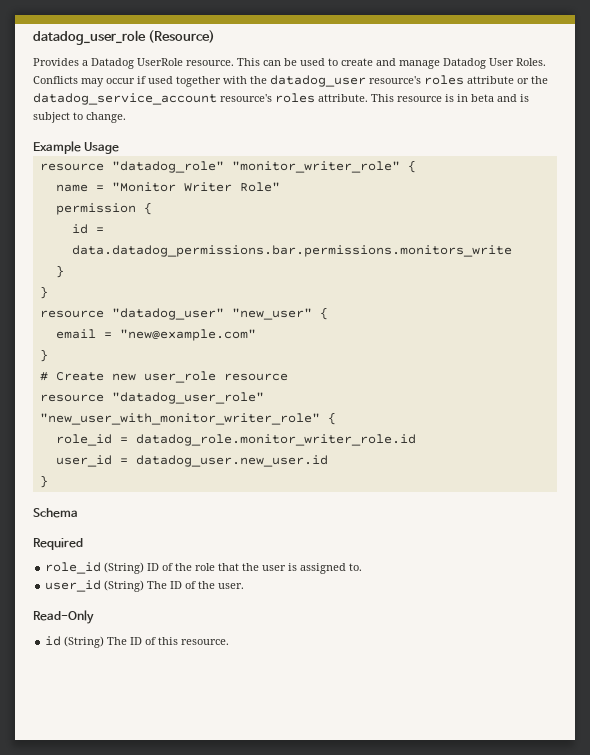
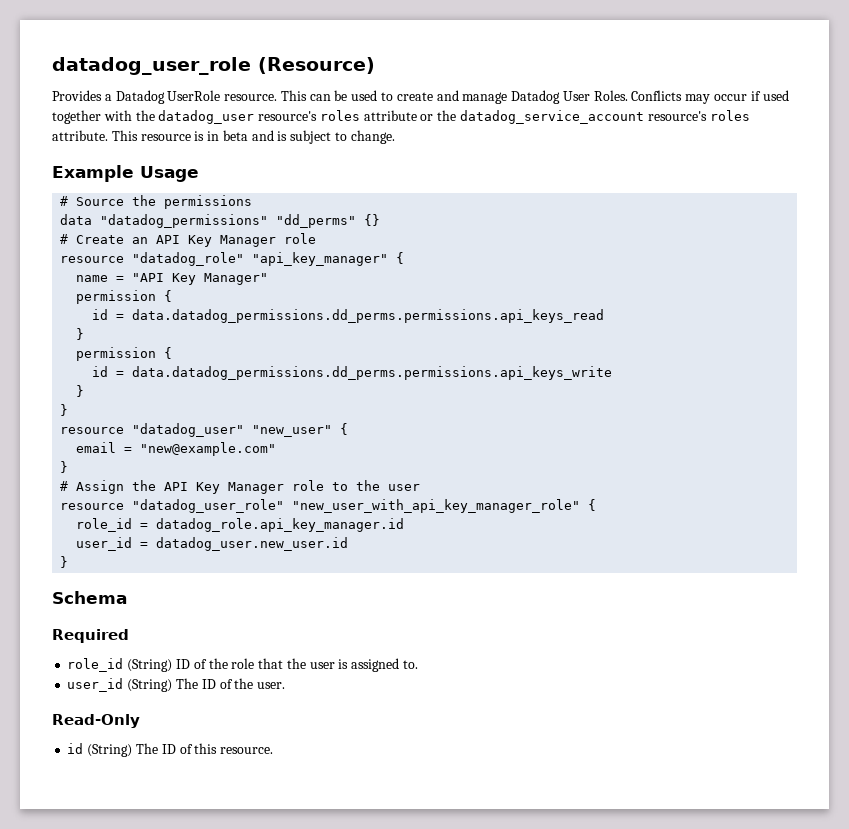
+ # Source the permissions
+ data "datadog_permissions" "dd_perms" {}
+ # Create an API Key Manager role
- resource "datadog_role" "monitor_writer_role" {
+ resource "datadog_role" "api_key_manager" {
- name = "Monitor Writer Role"
+ name = "API Key Manager"
  permission {
- id = data.datadog_permissions.bar.permissions.monitors_write
+ id = data.datadog_permissions.dd_perms.permissions.api_keys_read
+ }
+ permission {
+ id = data.datadog_permissions.dd_perms.permissions.api_keys_write
- # Create new user_role resource
+ # Assign the API Key Manager role to the user
- resource "datadog_user_role" "new_user_with_monitor_writer_role" {
+ resource "datadog_user_role" "new_user_with_api_key_manager_role" {
- role_id = datadog_role.monitor_writer_role.id
+ role_id = datadog_role.api_key_manager.id

